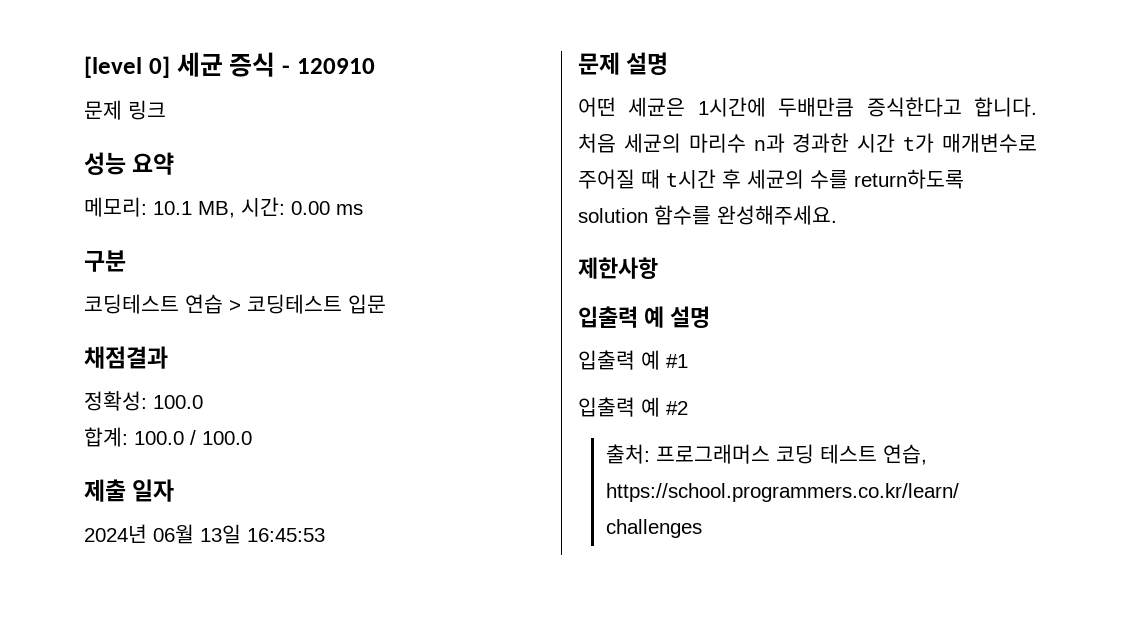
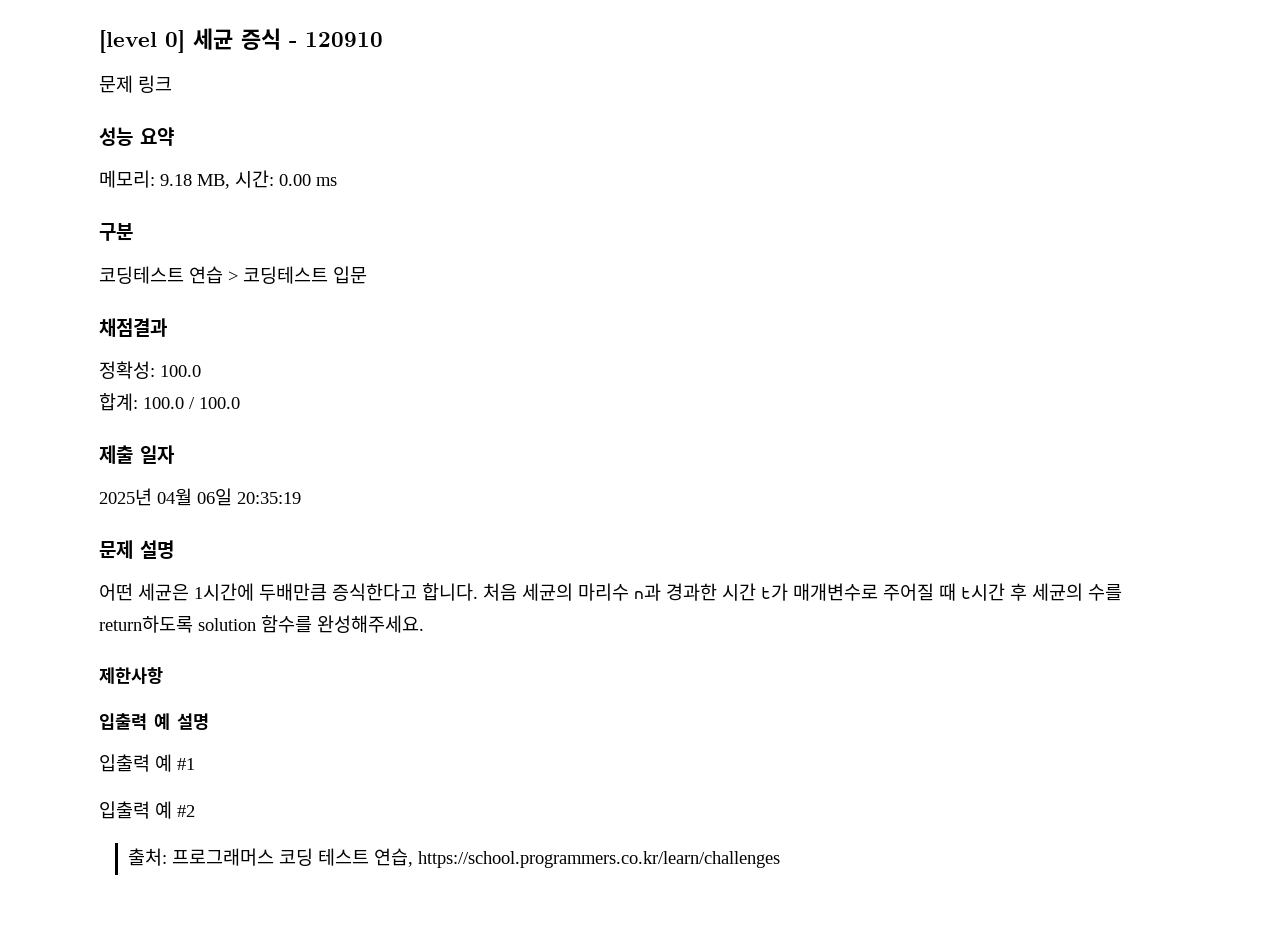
- 메모리: 10.1 MB, 시간: 0.00 ms
+ 메모리: 9.18 MB, 시간: 0.00 ms
- 2024년 06월 13일 16:45:53
+ 2025년 04월 06일 20:35:19

